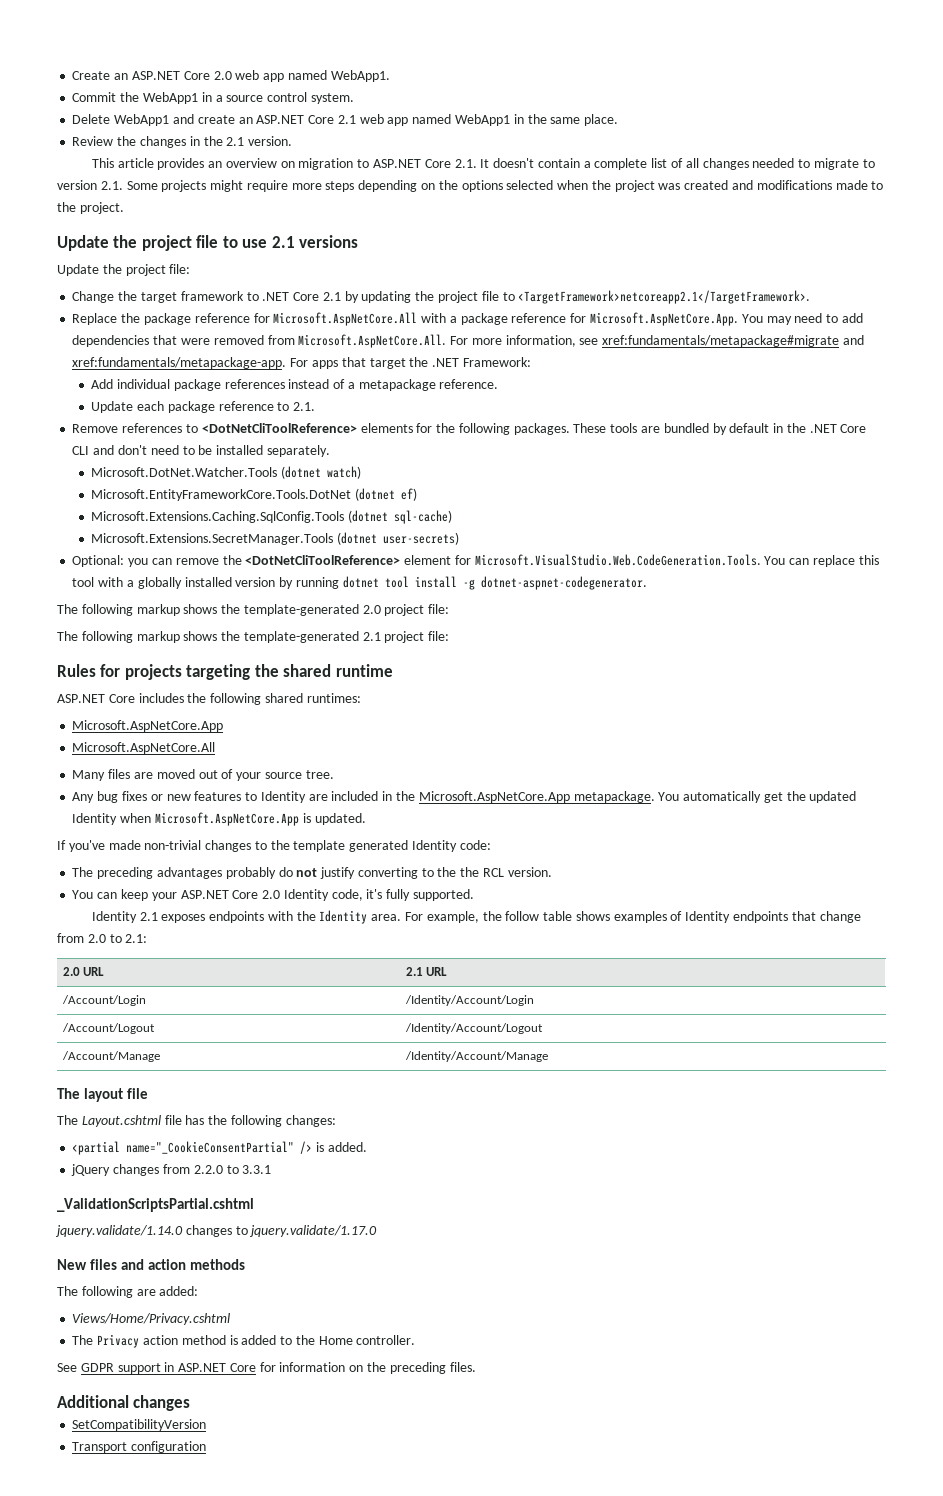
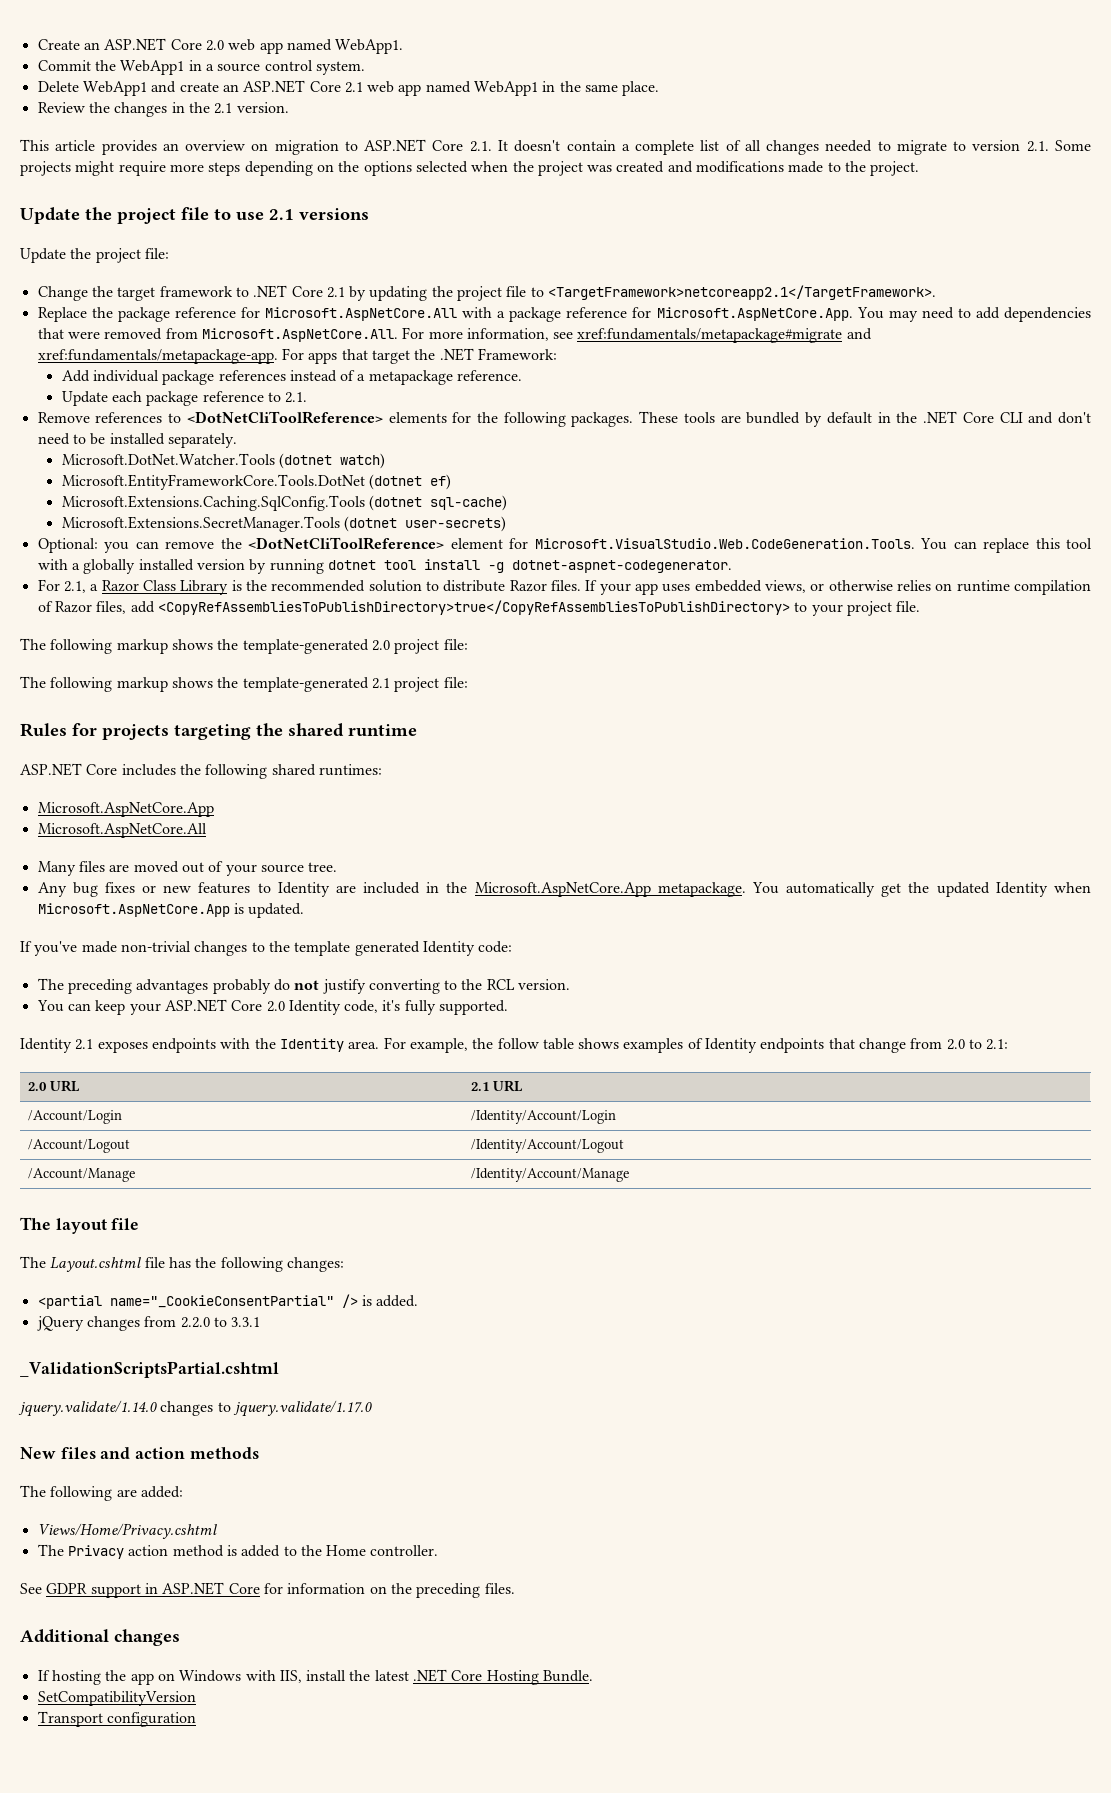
+ For 2.1, a Razor Class Library is the recommended solution to distribute Razor files. If your app uses embedded views, or otherwise relies on runtime compilation of Razor files, add <CopyRefAssembliesToPublishDirectory>true</CopyRefAssembliesToPublishDirectory> to your project file.
- The preceding advantages probably do not justify converting to the the RCL version.
+ The preceding advantages probably do not justify converting to the RCL version.
+ If hosting the app on Windows with IIS, install the latest .NET Core Hosting Bundle.

